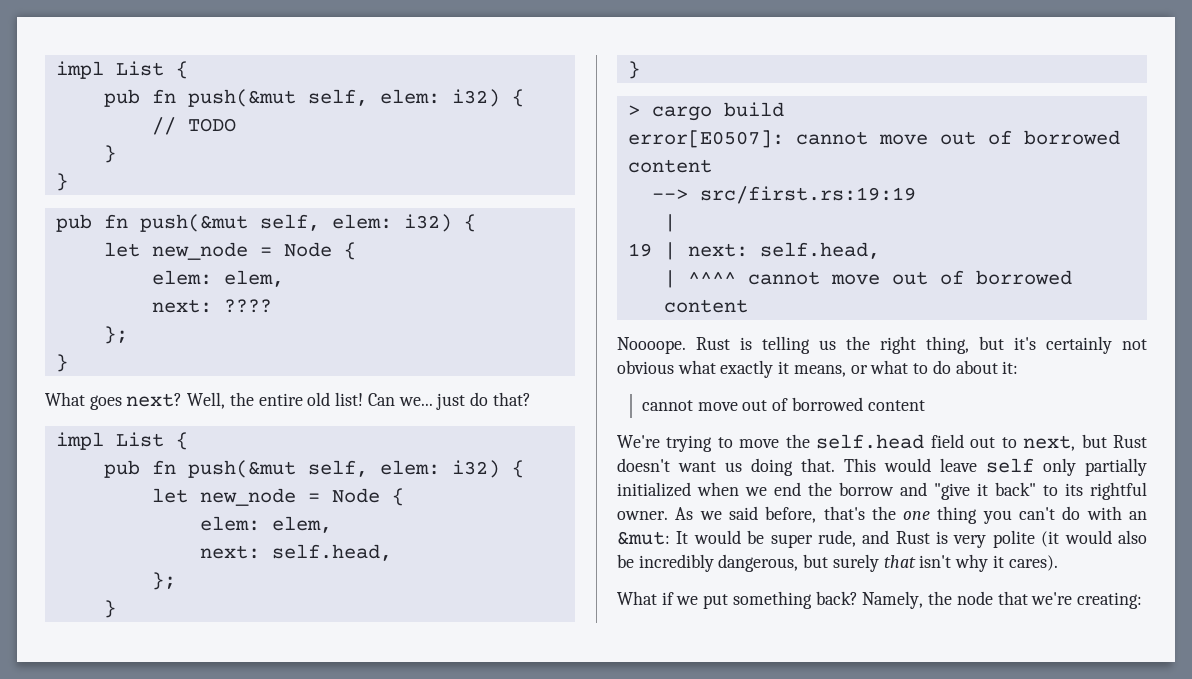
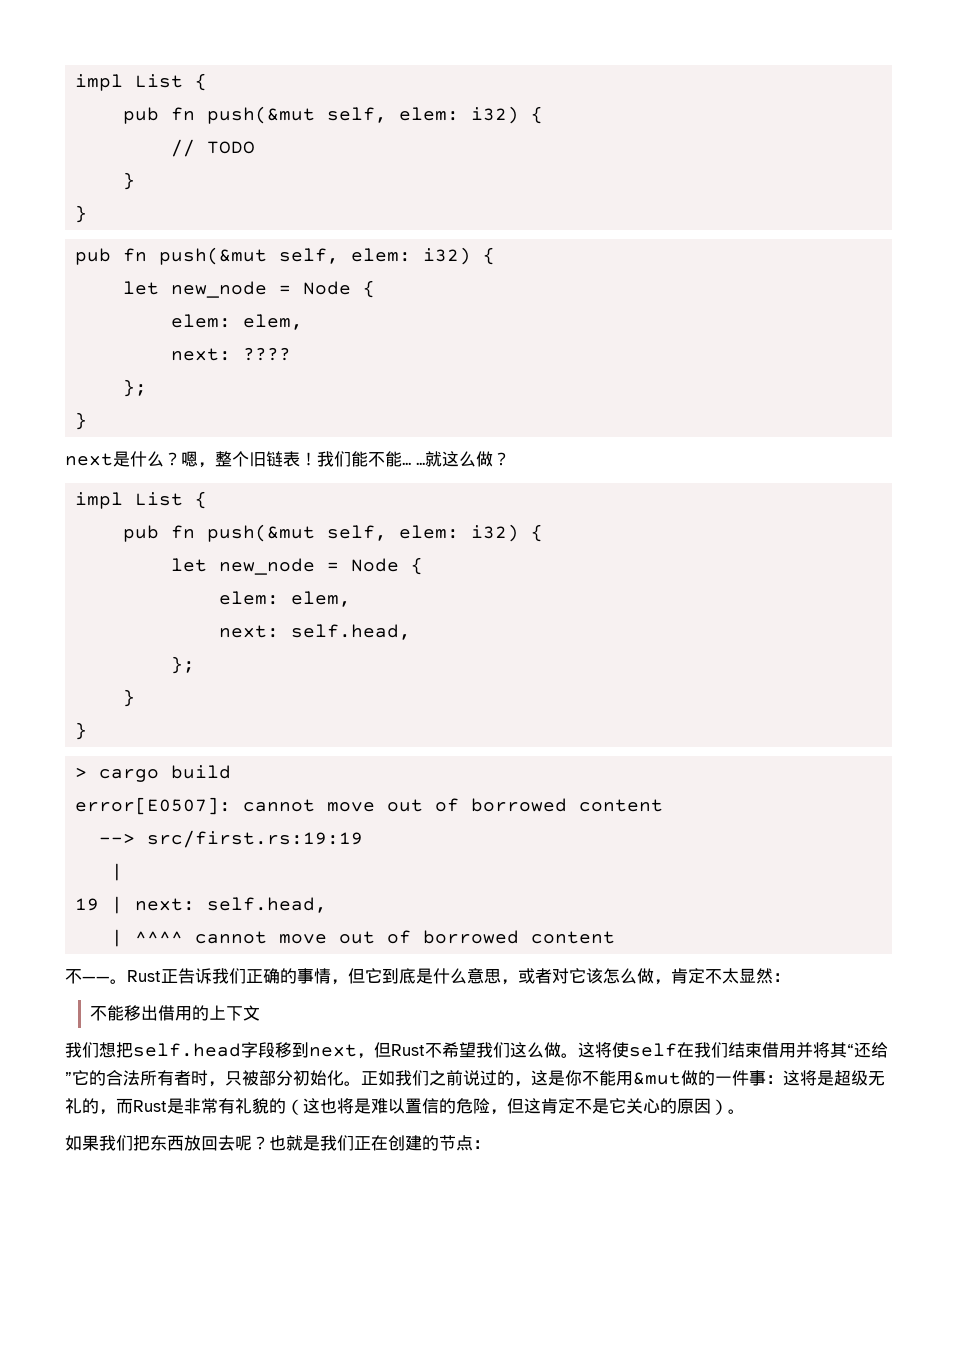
- What goes next? Well, the entire old list! Can we... just do that?
+ next是什么？嗯，整个旧链表！我们能不能... ...就这么做？
- Noooope. Rust is telling us the right thing, but it's certainly not obvious what exactly it means, or what to do about it:
- cannot move out of borrowed content
- We're trying to move the self.head field out to next, but Rust doesn't want us doing that. This would leave self only partially initialized when we end the borrow and "give it back" to its rightful owner. As we said before, that's the one thing you can't do with an &mut: It would be super rude, and Rust is very polite (it would also be incredibly dangerous, but surely that isn't why it cares).
- What if we put something back? Namely, the node that we're creating:
+ 不——。Rust正告诉我们正确的事情，但它到底是什么意思，或者对它该怎么做，肯定不太显然：
+ 不能移出借用的上下文
+ 我们想把self.head字段移到next，但Rust不希望我们这么做。这将使self在我们结束借用并将其“还给”它的合法所有者时，只被部分初始化。正如我们之前说过的，这是你不能用&mut做的一件事：这将是超级无礼的，而Rust是非常有礼貌的（这也将是难以置信的危险，但这肯定不是它关心的原因）。
+ 如果我们把东西放回去呢？也就是我们正在创建的节点：

